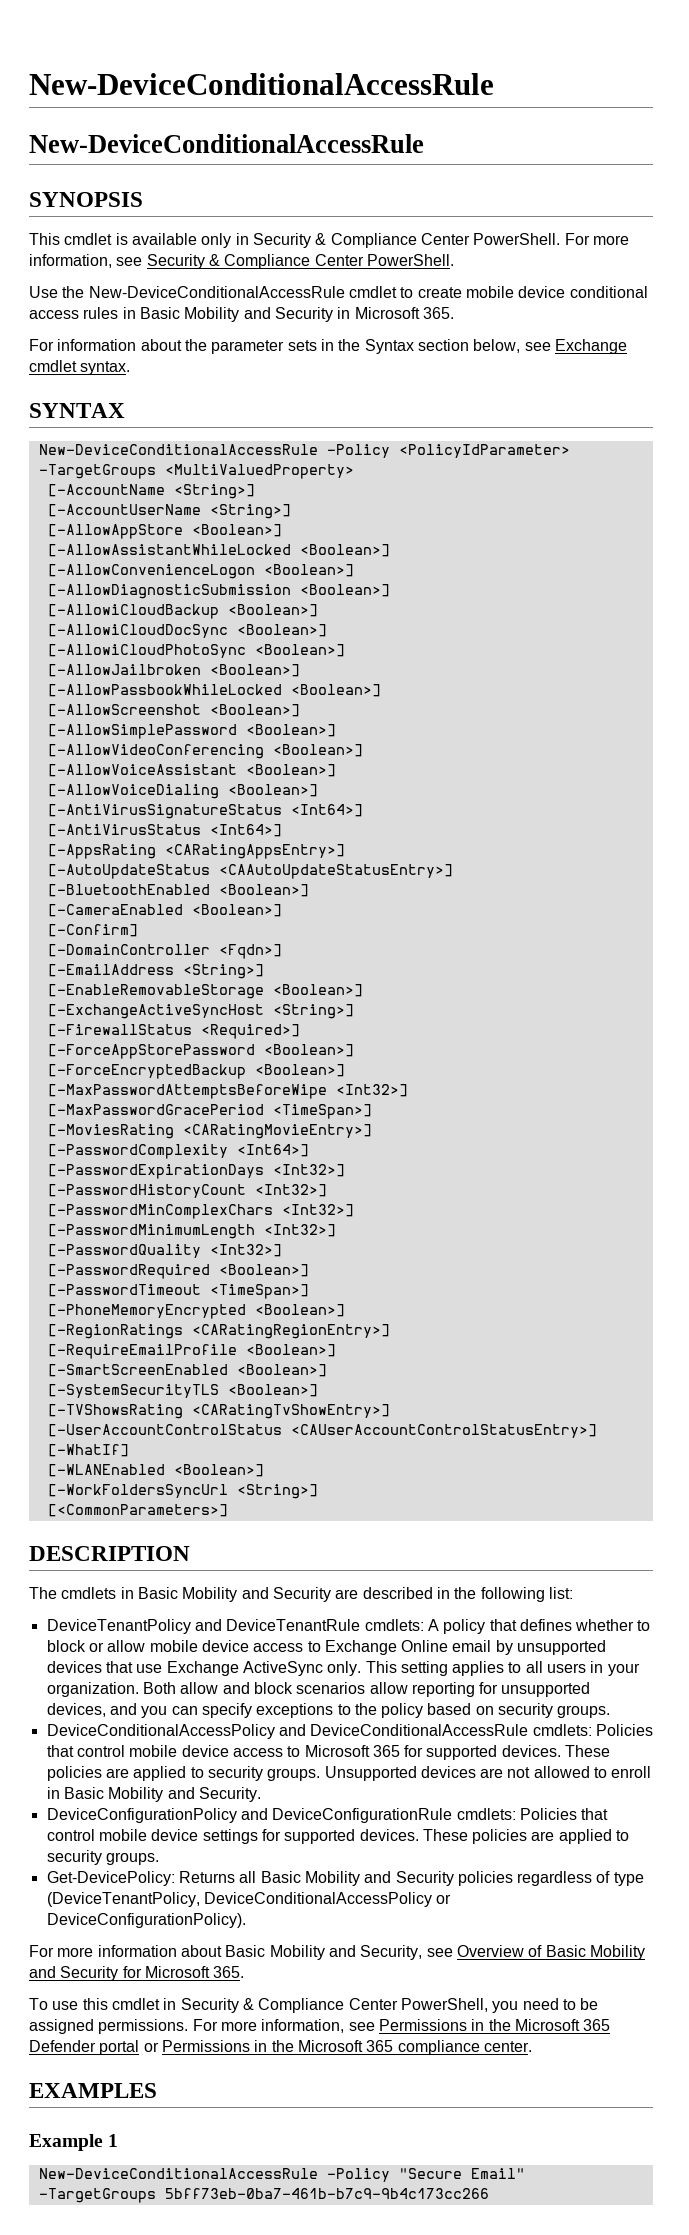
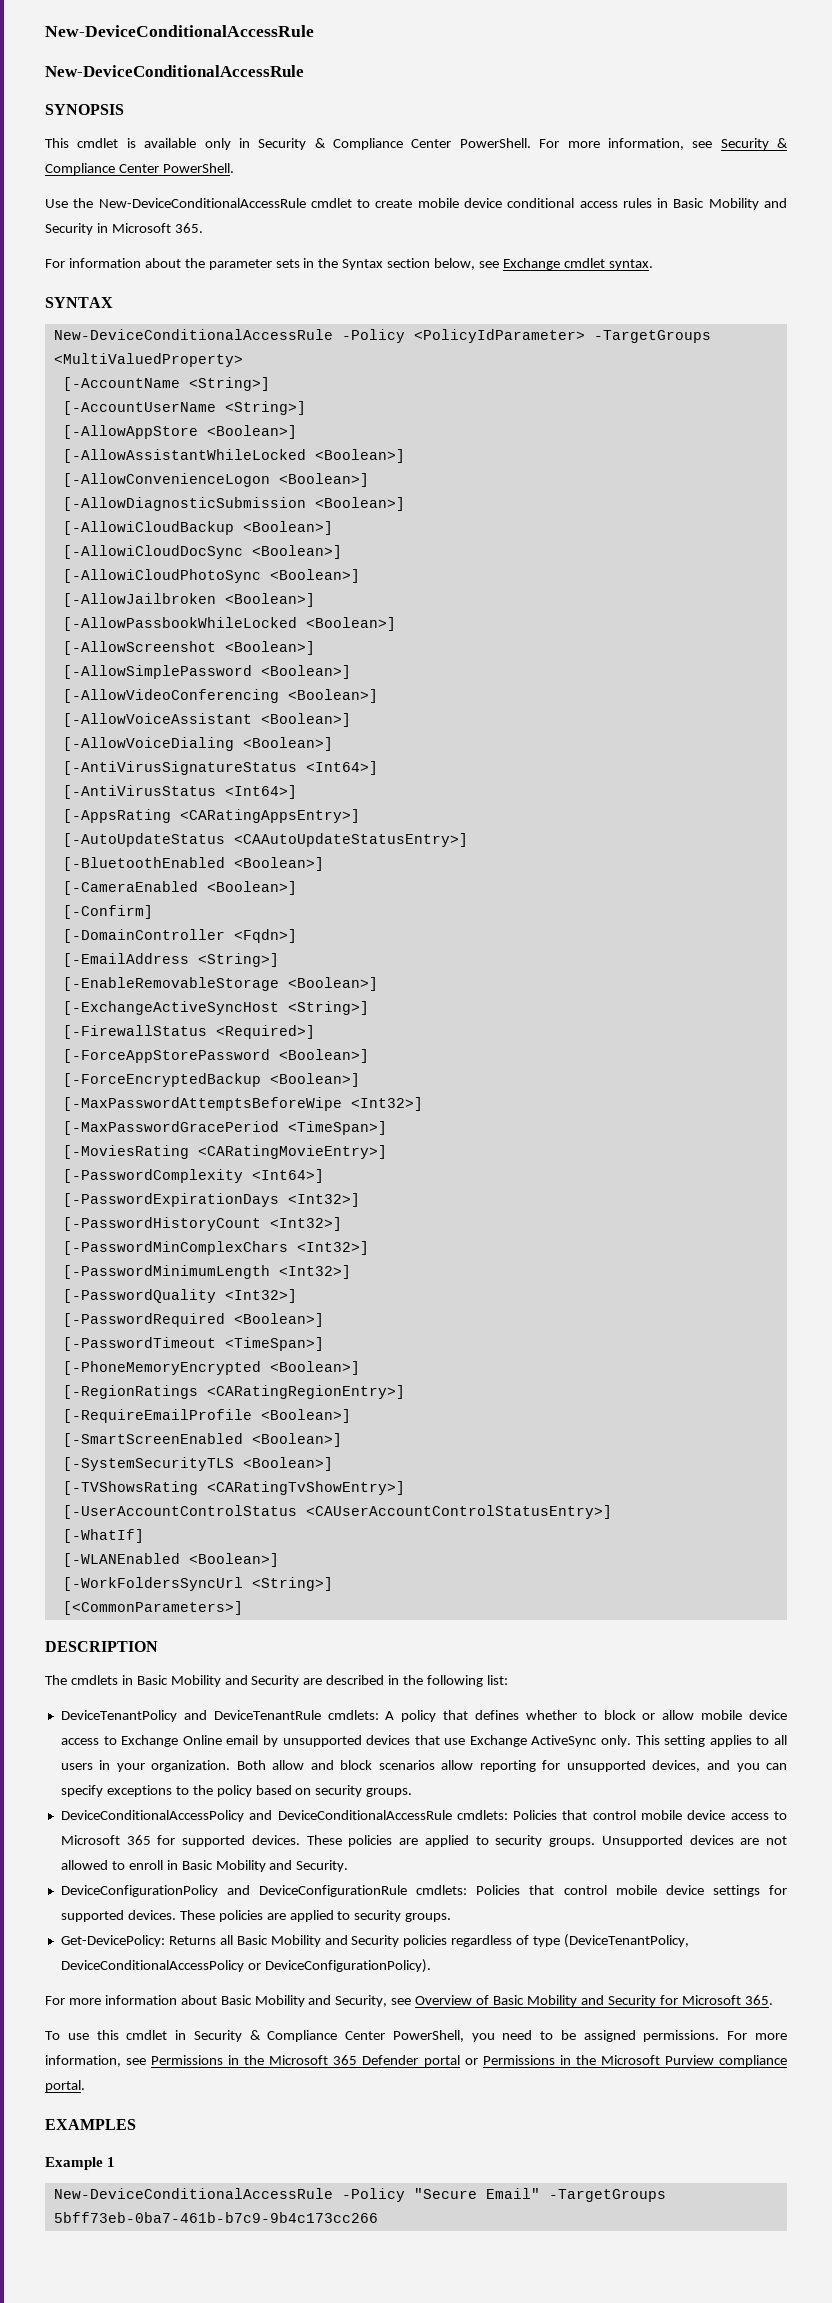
- For more information, see Permissions in the Microsoft 365 Defender portal or Permissions in the Microsoft 365 compliance center.
+ For more information, see Permissions in the Microsoft 365 Defender portal or Permissions in the Microsoft Purview compliance portal.

